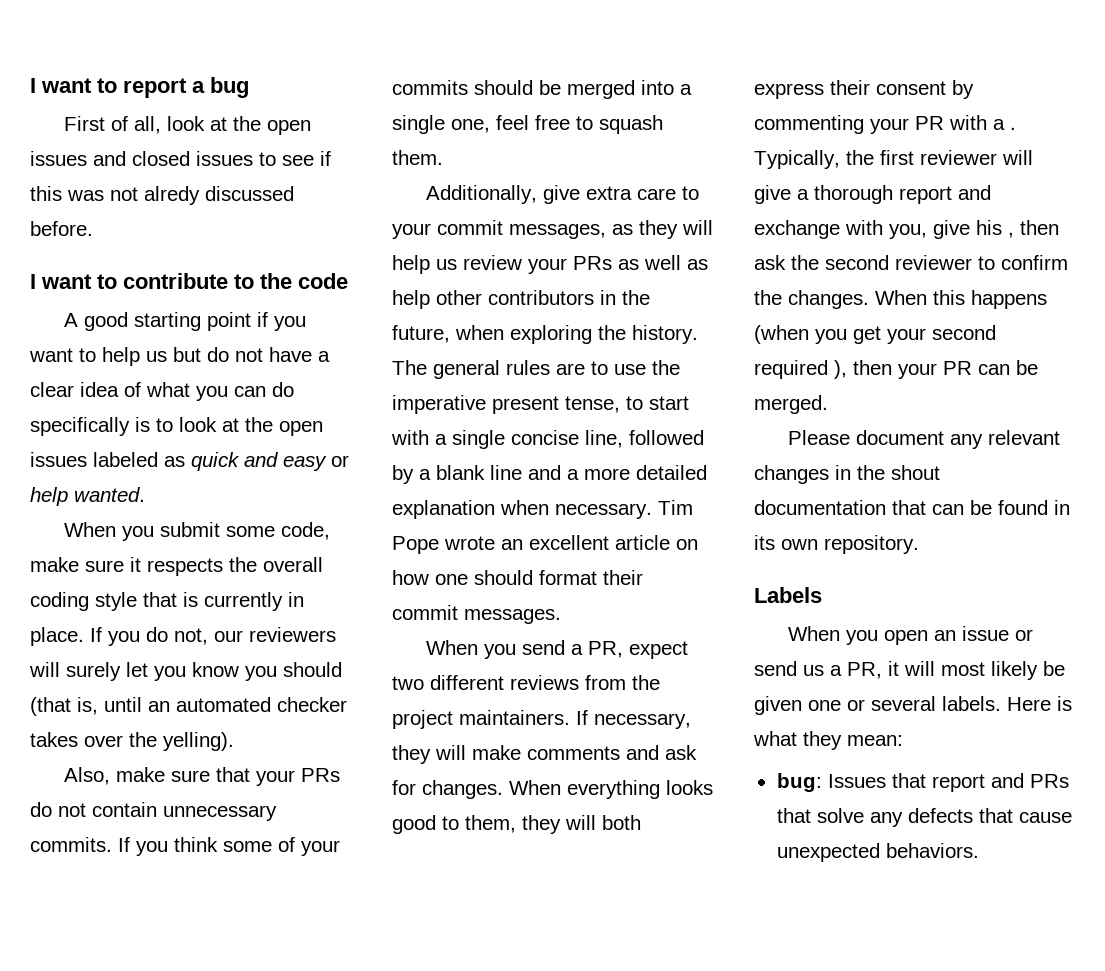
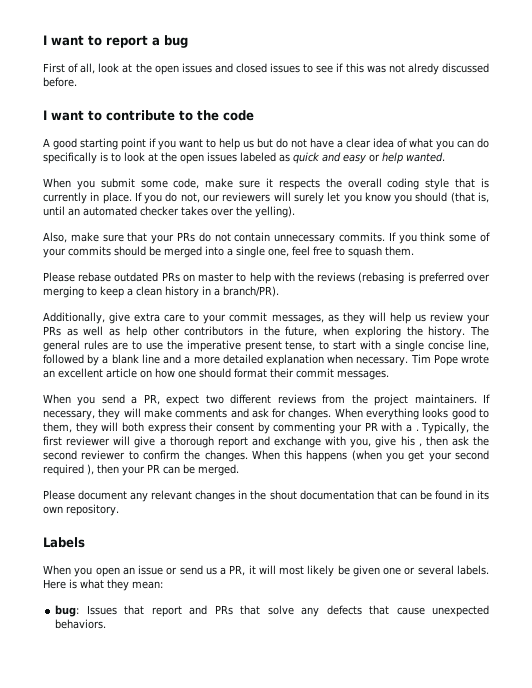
+ Please rebase outdated PRs on master to help with the reviews (rebasing is preferred over merging to keep a clean history in a branch/PR).

